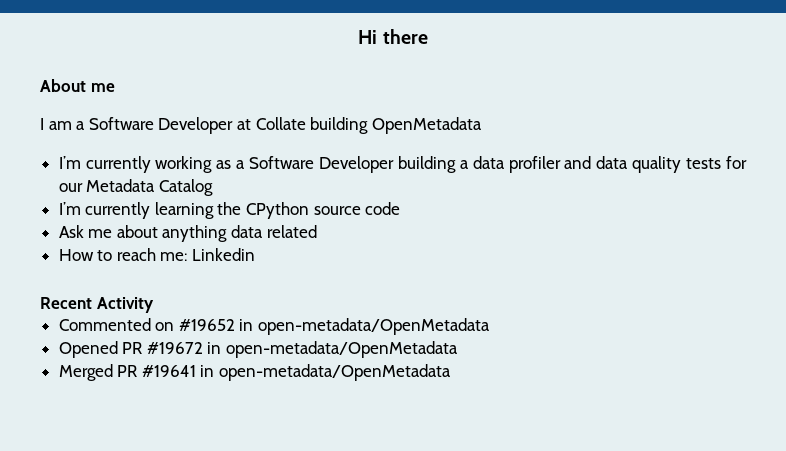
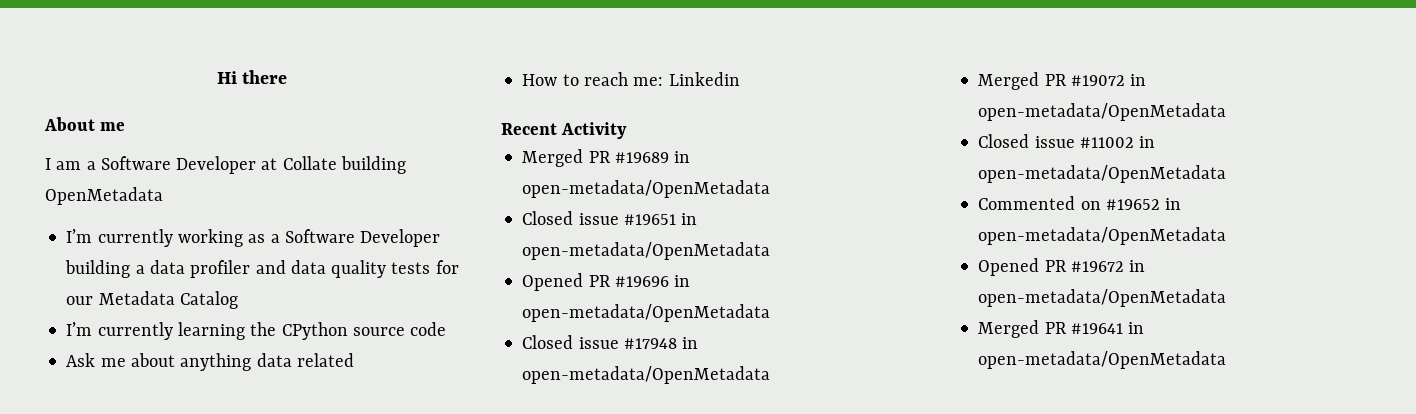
+ Merged PR #19689 in open-metadata/OpenMetadata
+ Closed issue #19651 in open-metadata/OpenMetadata
+ Opened PR #19696 in open-metadata/OpenMetadata
+ Closed issue #17948 in open-metadata/OpenMetadata
+ Merged PR #19072 in open-metadata/OpenMetadata
+ Closed issue #11002 in open-metadata/OpenMetadata

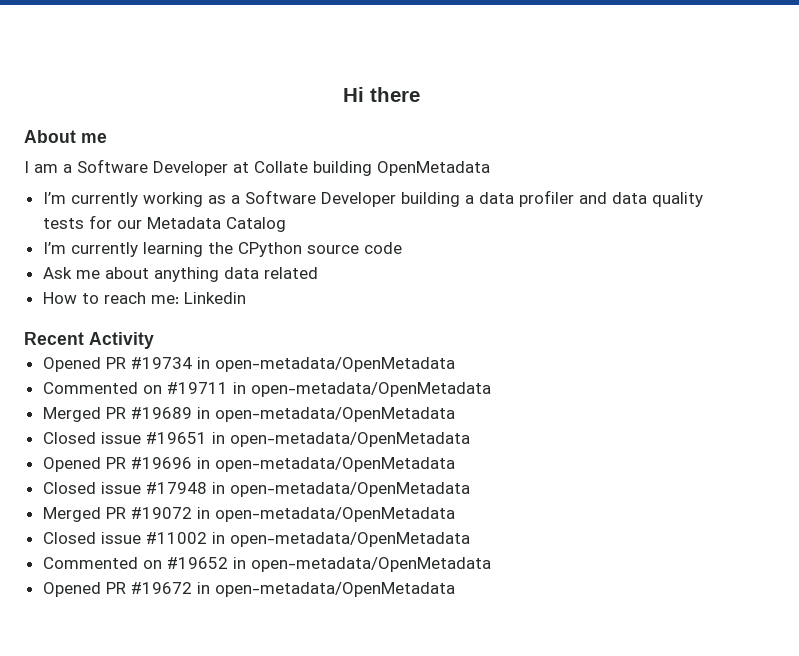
+ Opened PR #19734 in open-metadata/OpenMetadata
+ Commented on #19711 in open-metadata/OpenMetadata
- Merged PR #19641 in open-metadata/OpenMetadata

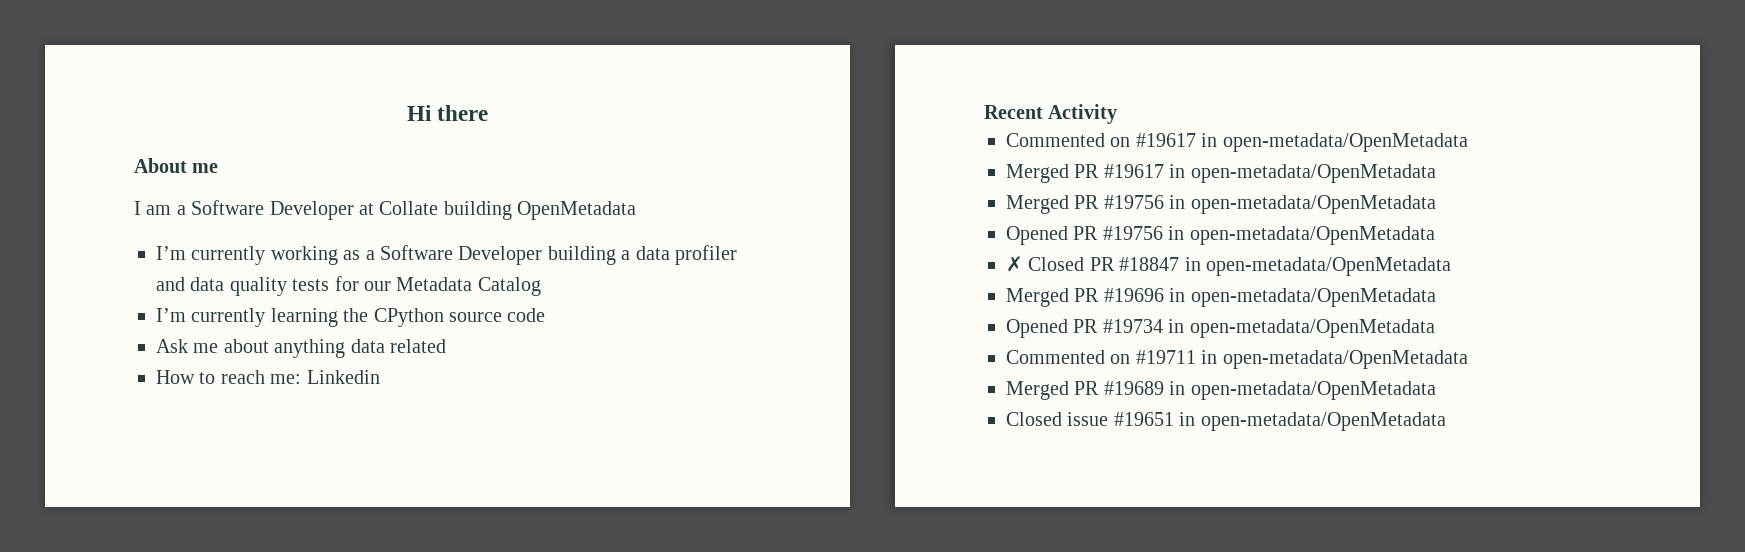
+ Commented on #19617 in open-metadata/OpenMetadata
+ Merged PR #19617 in open-metadata/OpenMetadata
+ Merged PR #19756 in open-metadata/OpenMetadata
+ Opened PR #19756 in open-metadata/OpenMetadata
+ ✗ Closed PR #18847 in open-metadata/OpenMetadata
+ Merged PR #19696 in open-metadata/OpenMetadata
- Opened PR #19696 in open-metadata/OpenMetadata
- Closed issue #17948 in open-metadata/OpenMetadata
- Merged PR #19072 in open-metadata/OpenMetadata
- Closed issue #11002 in open-metadata/OpenMetadata
- Commented on #19652 in open-metadata/OpenMetadata
- Opened PR #19672 in open-metadata/OpenMetadata

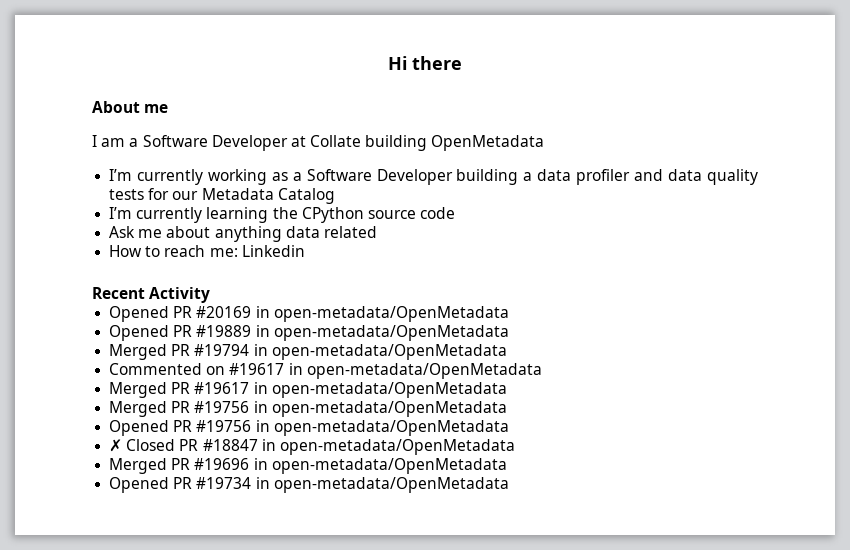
+ Opened PR #20169 in open-metadata/OpenMetadata
+ Opened PR #19889 in open-metadata/OpenMetadata
+ Merged PR #19794 in open-metadata/OpenMetadata
- Commented on #19711 in open-metadata/OpenMetadata
- Merged PR #19689 in open-metadata/OpenMetadata
- Closed issue #19651 in open-metadata/OpenMetadata

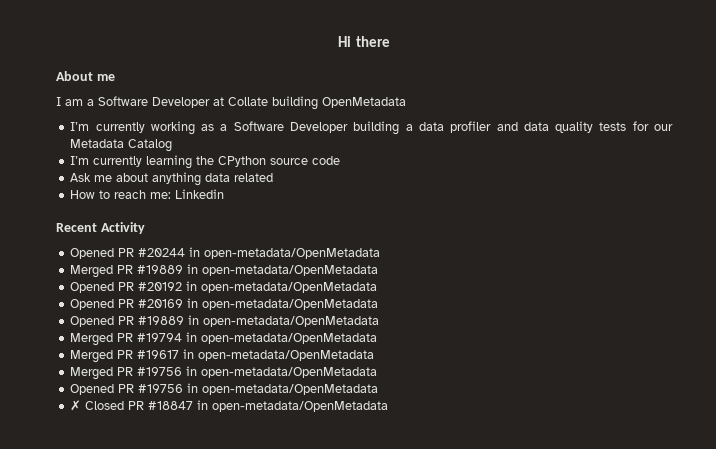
+ Opened PR #20244 in open-metadata/OpenMetadata
+ Merged PR #19889 in open-metadata/OpenMetadata
+ Opened PR #20192 in open-metadata/OpenMetadata
- Commented on #19617 in open-metadata/OpenMetadata
- Merged PR #19696 in open-metadata/OpenMetadata
- Opened PR #19734 in open-metadata/OpenMetadata

